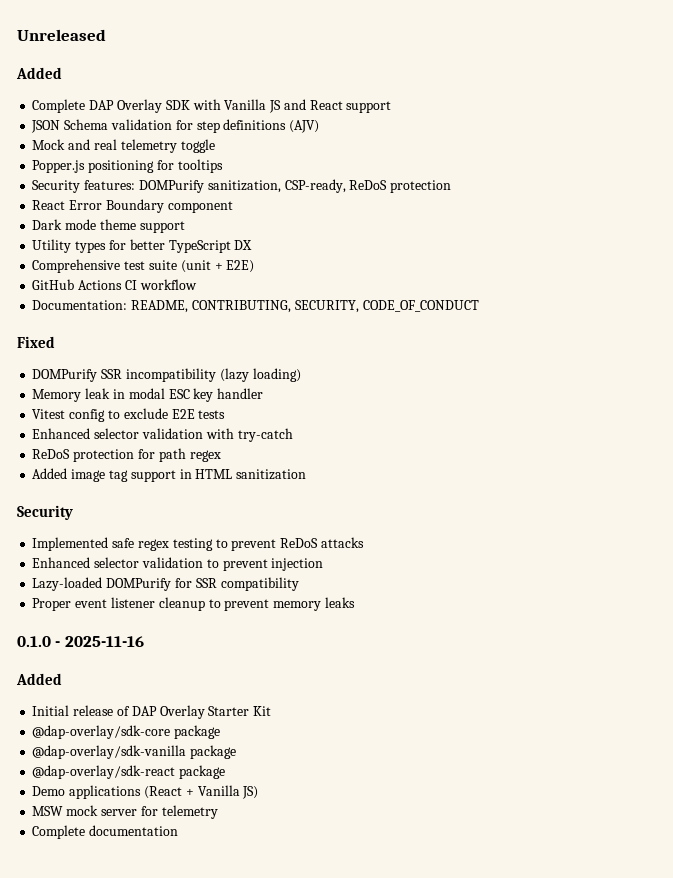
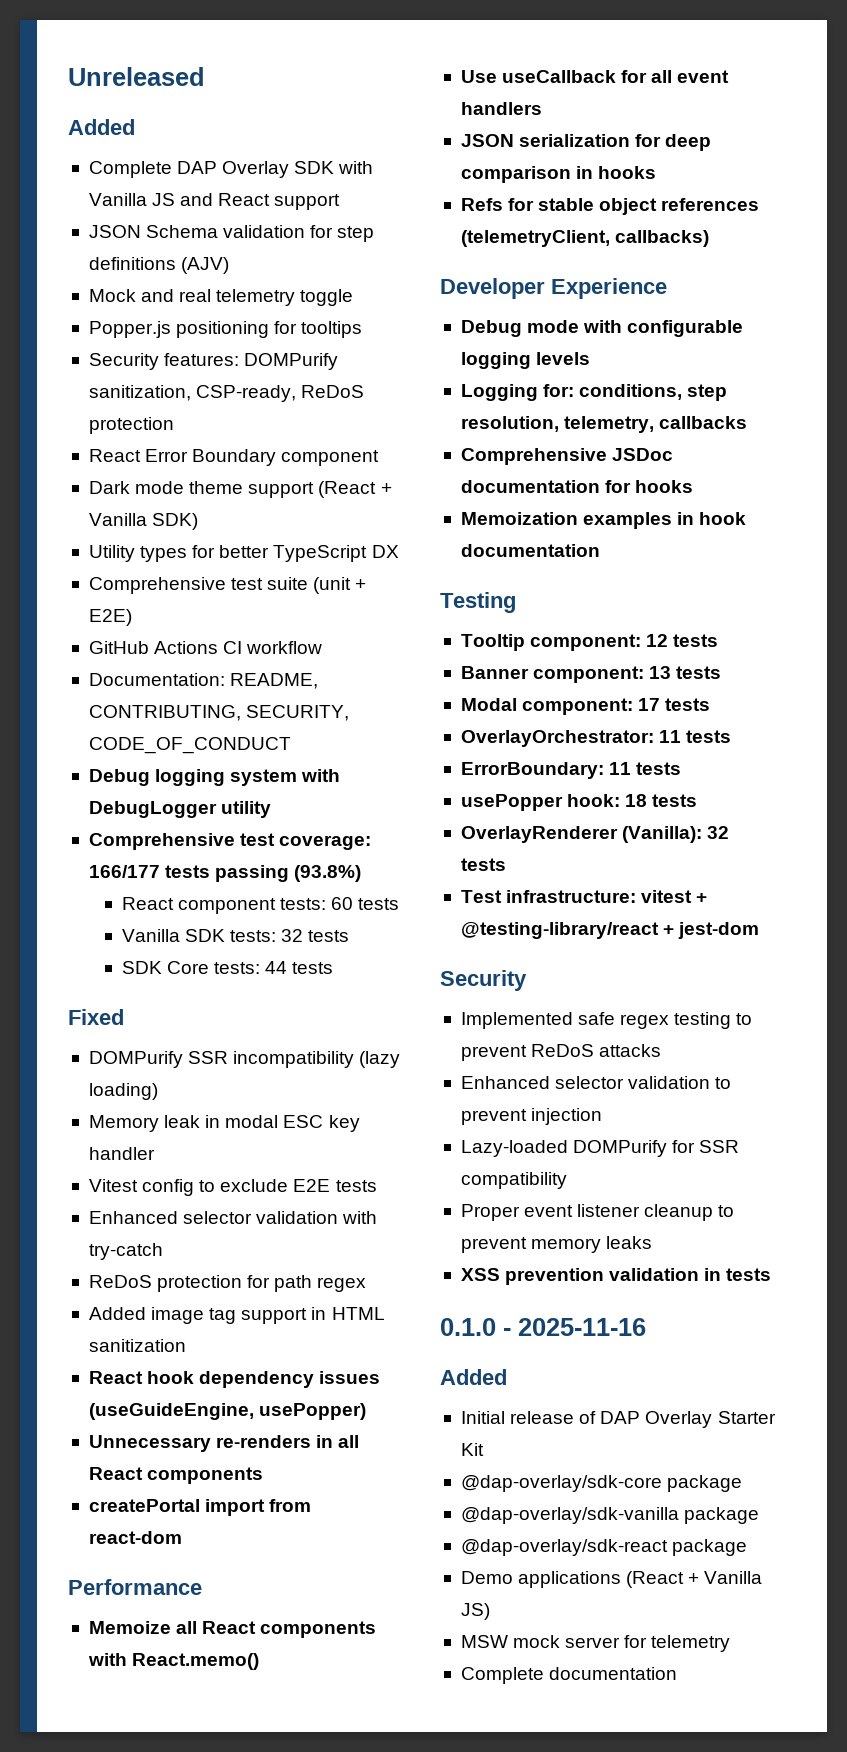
- Dark mode theme support
+ Dark mode theme support (React + Vanilla SDK)
+ Debug logging system with DebugLogger utility
+ Comprehensive test coverage: 166/177 tests passing (93.8%)
+ React component tests: 60 tests
+ Vanilla SDK tests: 32 tests
+ SDK Core tests: 44 tests
+ React hook dependency issues (useGuideEngine, usePopper)
+ Unnecessary re-renders in all React components
+ createPortal import from react-dom
+ Performance
+ Memoize all React components with React.memo()
+ Use useCallback for all event handlers
+ JSON serialization for deep comparison in hooks
+ Refs for stable object references (telemetryClient, callbacks)
+ Developer Experience
+ Debug mode with configurable logging levels
+ Logging for: conditions, step resolution, telemetry, callbacks
+ Comprehensive JSDoc documentation for hooks
+ Memoization examples in hook documentation
+ Testing
+ Tooltip component: 12 tests
+ Banner component: 13 tests
+ Modal component: 17 tests
+ OverlayOrchestrator: 11 tests
+ ErrorBoundary: 11 tests
+ usePopper hook: 18 tests
+ OverlayRenderer (Vanilla): 32 tests
+ Test infrastructure: vitest + @testing-library/react + jest-dom
+ XSS prevention validation in tests

